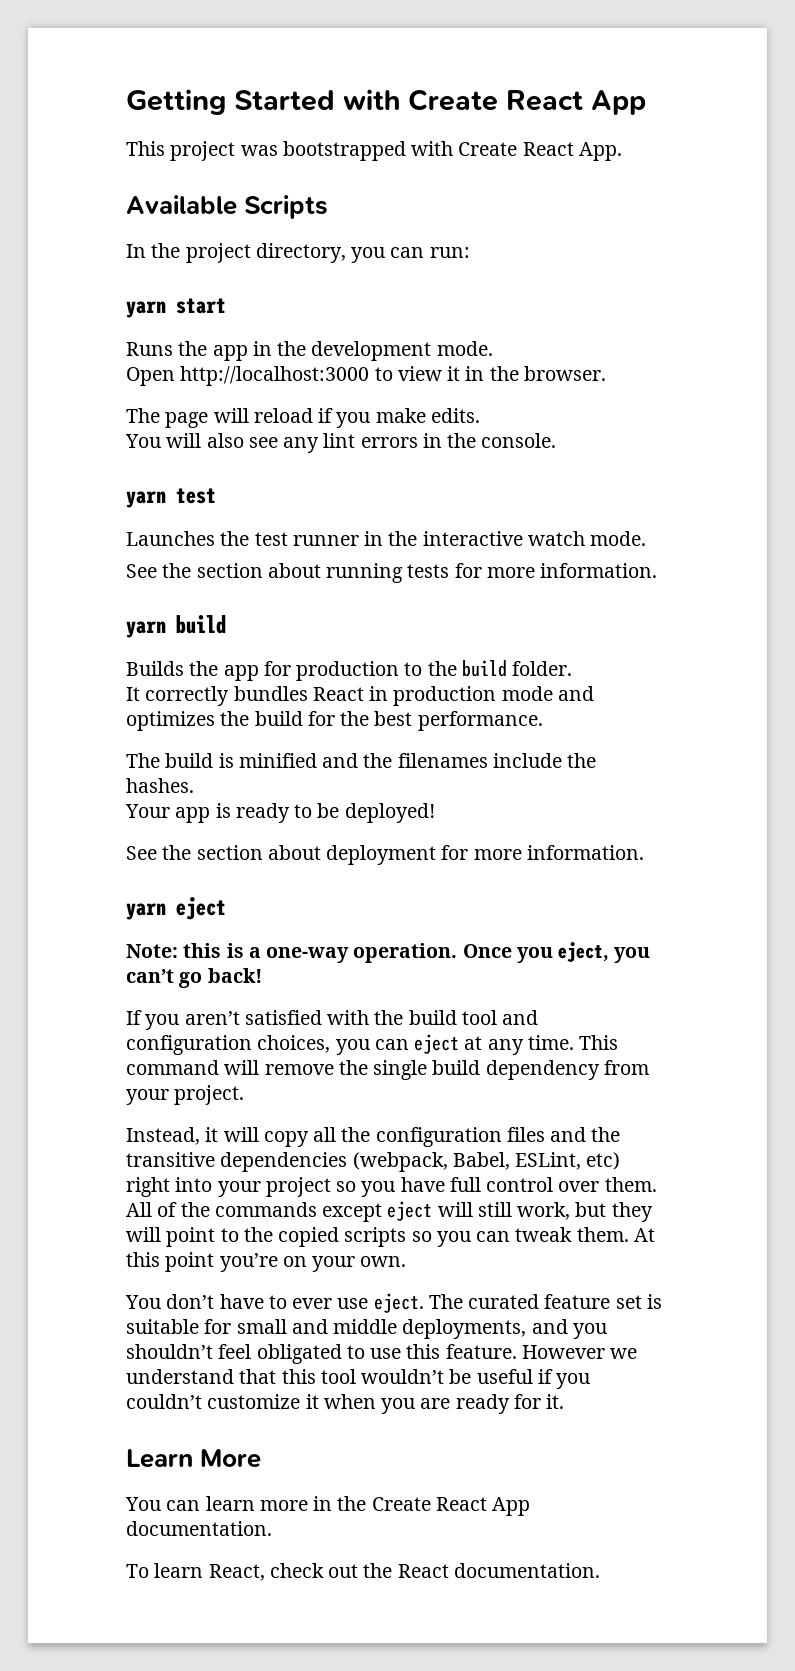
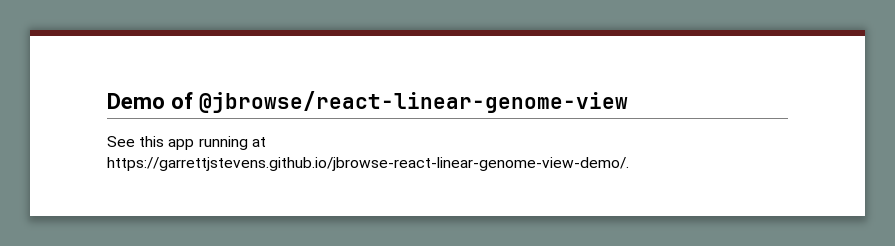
- Getting Started with Create React App
- This project was bootstrapped with Create React App.
- Available Scripts
- In the project directory, you can run:
- yarn start
- Runs the app in the development mode.
- Open http://localhost:3000 to view it in the browser.
- The page will reload if you make edits.
- You will also see any lint errors in the console.
- yarn test
- Launches the test runner in the interactive watch mode.
- See the section about running tests for more information.
- yarn build
- Builds the app for production to the build folder.
- It correctly bundles React in production mode and optimizes the build for the best performance.
- The build is minified and the filenames include the hashes.
- Your app is ready to be deployed!
- See the section about deployment for more information.
- yarn eject
- Note: this is a one-way operation. Once you eject, you can’t go back!
- If you aren’t satisfied with the build tool and configuration choices, you can eject at any time. This command will remove the single build dependency from your project.
- Instead, it will copy all the configuration files and the transitive dependencies (webpack, Babel, ESLint, etc) right into your project so you have full control over them. All of the commands except eject will still work, but they will point to the copied scripts so you can tweak them. At this point you’re on your own.
- You don’t have to ever use eject. The curated feature set is suitable for small and middle deployments, and you shouldn’t feel obligated to use this feature. However we understand that this tool wouldn’t be useful if you couldn’t customize it when you are ready for it.
- Learn More
- You can learn more in the Create React App documentation.
- To learn React, check out the React documentation.
+ Demo of @jbrowse/react-linear-genome-view
+ See this app running at https://garrettjstevens.github.io/jbrowse-react-linear-genome-view-demo/.

